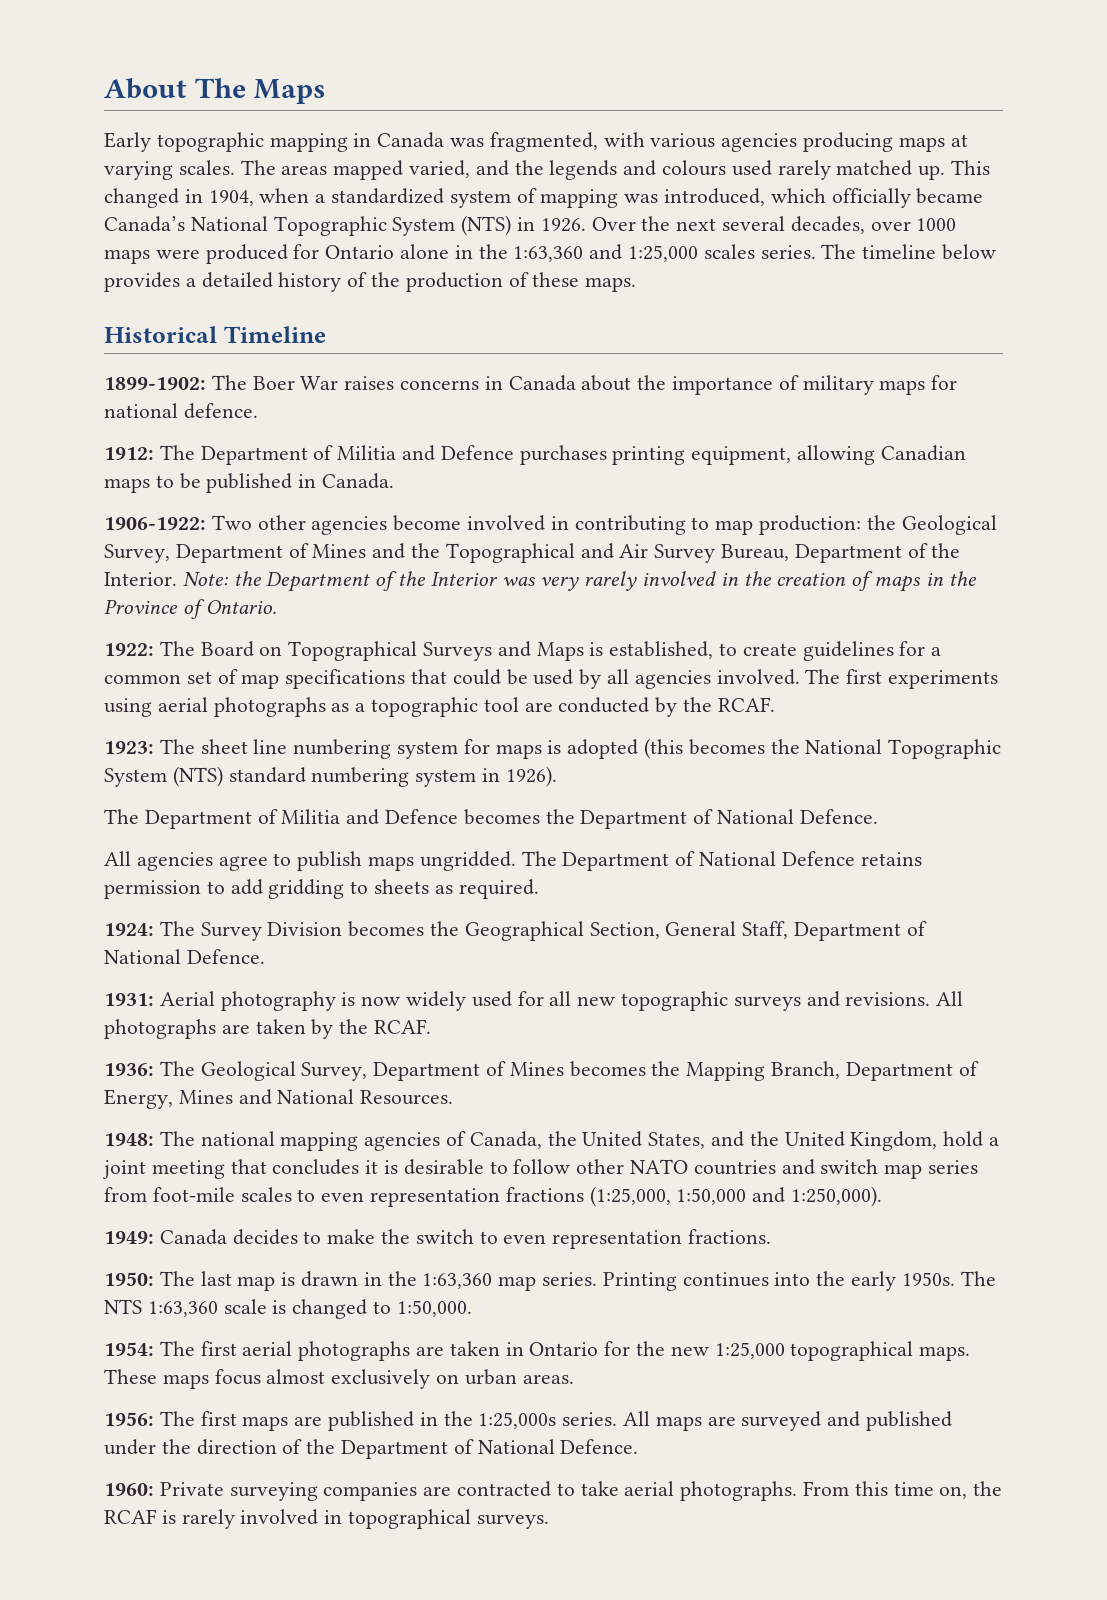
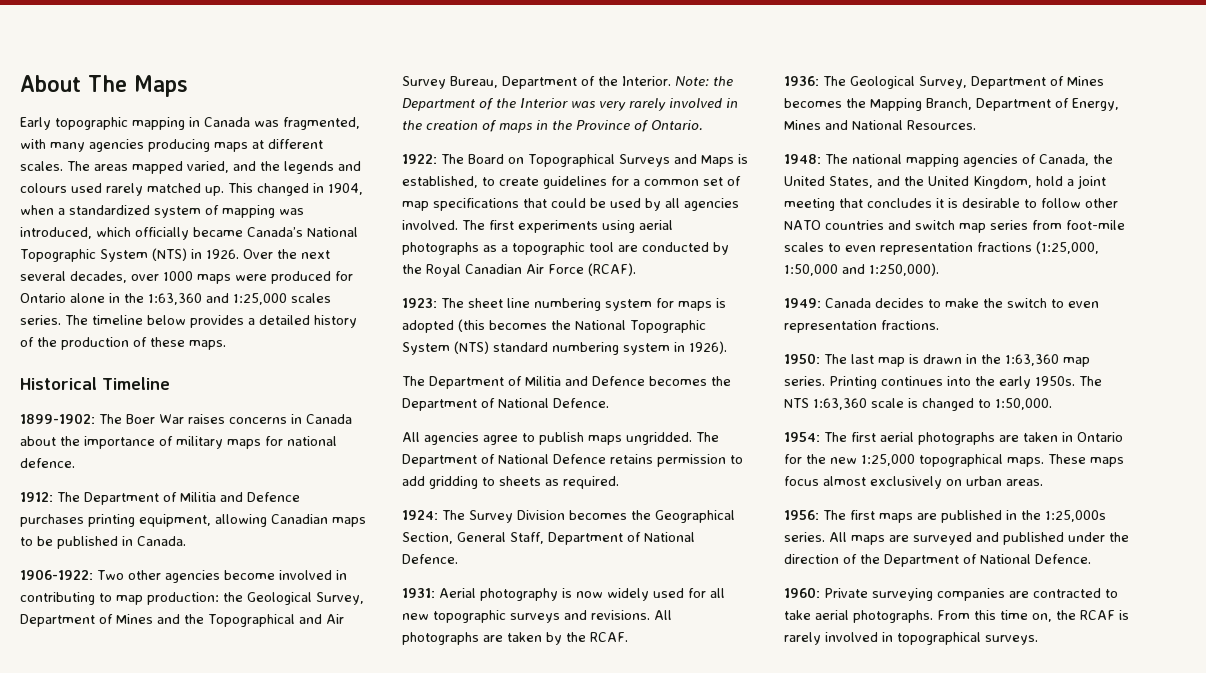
- Early topographic mapping in Canada was fragmented, with various agencies producing maps at varying scales.
+ Early topographic mapping in Canada was fragmented, with many agencies producing maps at different scales.
- The first experiments using aerial photographs as a topographic tool are conducted by the RCAF.
+ The first experiments using aerial photographs as a topographic tool are conducted by the Royal Canadian Air Force (RCAF).

